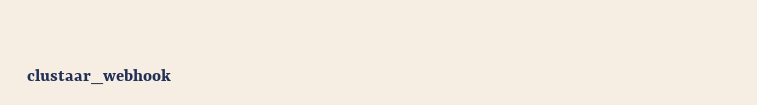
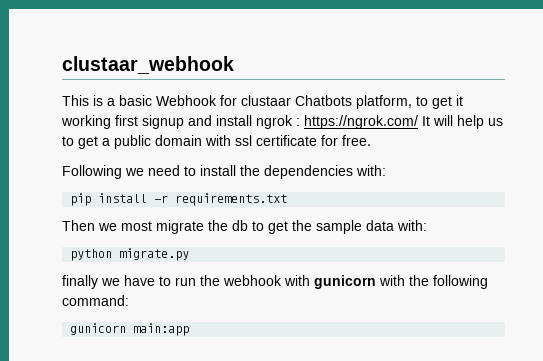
+ This is a basic Webhook for clustaar Chatbots platform, to get it working first signup and install ngrok : https://ngrok.com/ It will help us to get a public domain with ssl certificate for free.
+ Following we need to install the dependencies with:
+ pip install -r requirements.txt
+ Then we most migrate the db to get the sample data with:
+ python migrate.py
+ finally we have to run the webhook with gunicorn with the following command:
+ gunicorn main:app

